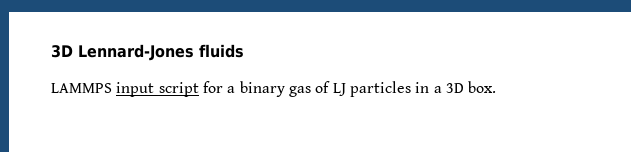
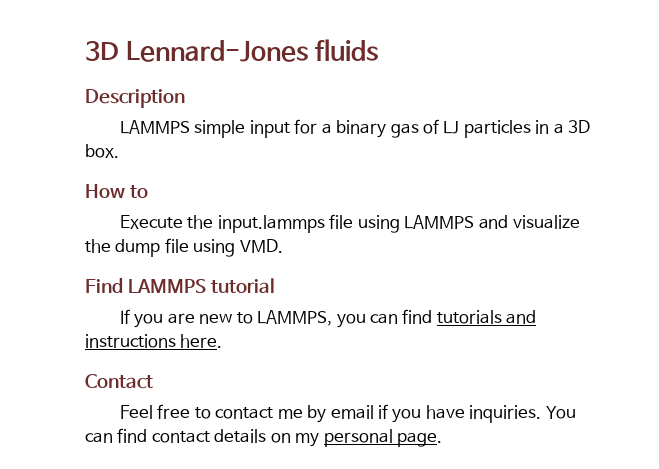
- LAMMPS input script for a binary gas of LJ particles in a 3D box.
+ Description
+ LAMMPS simple input for a binary gas of LJ particles in a 3D box.
+ How to
+ Execute the input.lammps file using LAMMPS and visualize the dump file using VMD.
+ Find LAMMPS tutorial
+ If you are new to LAMMPS, you can find tutorials and instructions here.
+ Contact
+ Feel free to contact me by email if you have inquiries. You can find contact details on my personal page.

